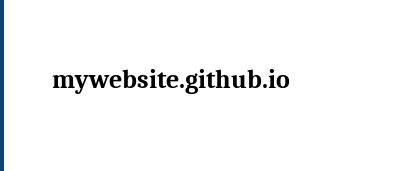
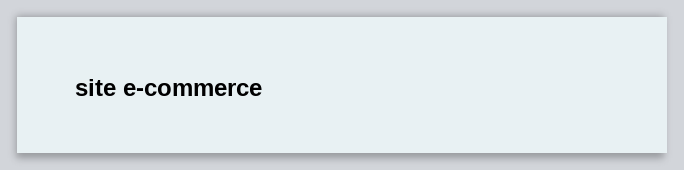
- mywebsite.github.io
+ site e-commerce

